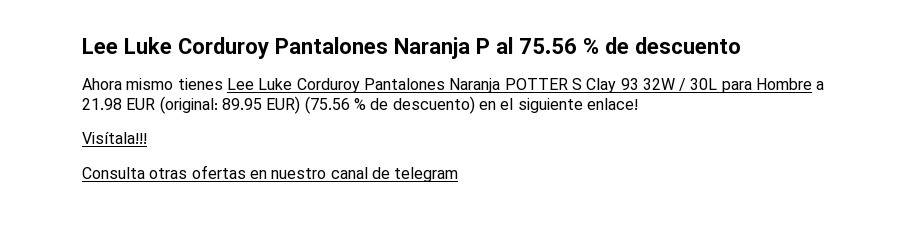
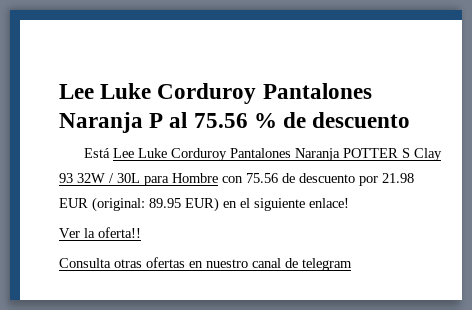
- Ahora mismo tienes Lee Luke Corduroy Pantalones Naranja POTTER S Clay 93 32W / 30L para Hombre a 21.98 EUR (original: 89.95 EUR) (75.56 % de descuento) en el siguiente enlace!
+ Está Lee Luke Corduroy Pantalones Naranja POTTER S Clay 93 32W / 30L para Hombre con 75.56 de descuento por 21.98 EUR (original: 89.95 EUR) en el siguiente enlace!
- Visítala!!!
+ Ver la oferta!!

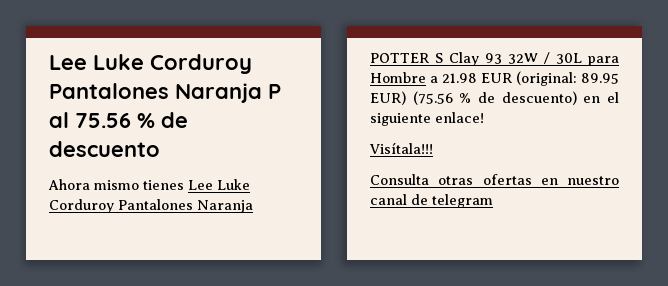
- Está Lee Luke Corduroy Pantalones Naranja POTTER S Clay 93 32W / 30L para Hombre con 75.56 de descuento por 21.98 EUR (original: 89.95 EUR) en el siguiente enlace!
+ Ahora mismo tienes Lee Luke Corduroy Pantalones Naranja POTTER S Clay 93 32W / 30L para Hombre a 21.98 EUR (original: 89.95 EUR) (75.56 % de descuento) en el siguiente enlace!
- Ver la oferta!!
+ Visítala!!!

